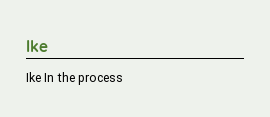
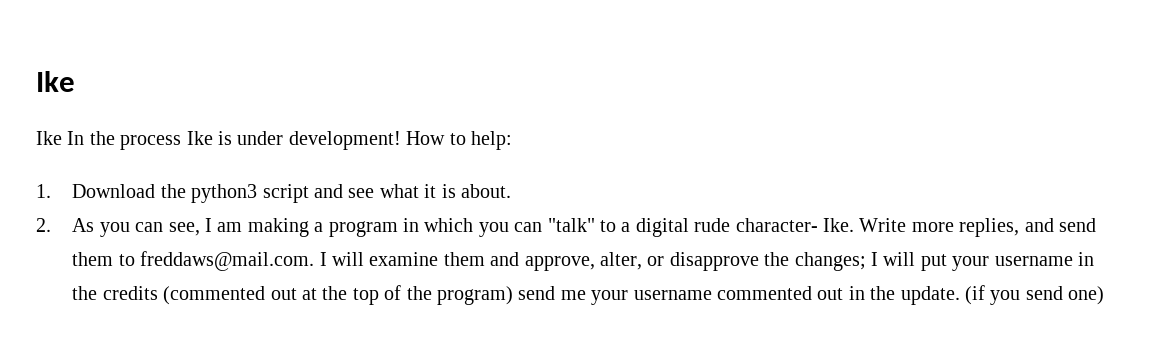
- Ike In the process
+ Ike In the process Ike is under development! How to help:
+ 1. Download the python3 script and see what it is about.
+ 2. As you can see, I am making a program in which you can "talk" to a digital rude character- Ike. Write more replies, and send them to freddaws@mail.com. I will examine them and approve, alter, or disapprove the changes; I will put your username in the credits (commented out at the top of the program) send me your username commented out in the update. (if you send one)

